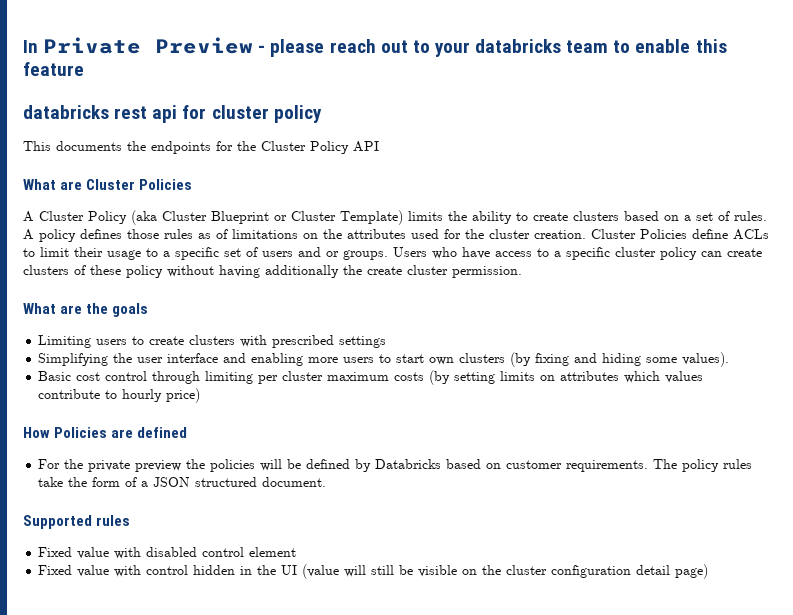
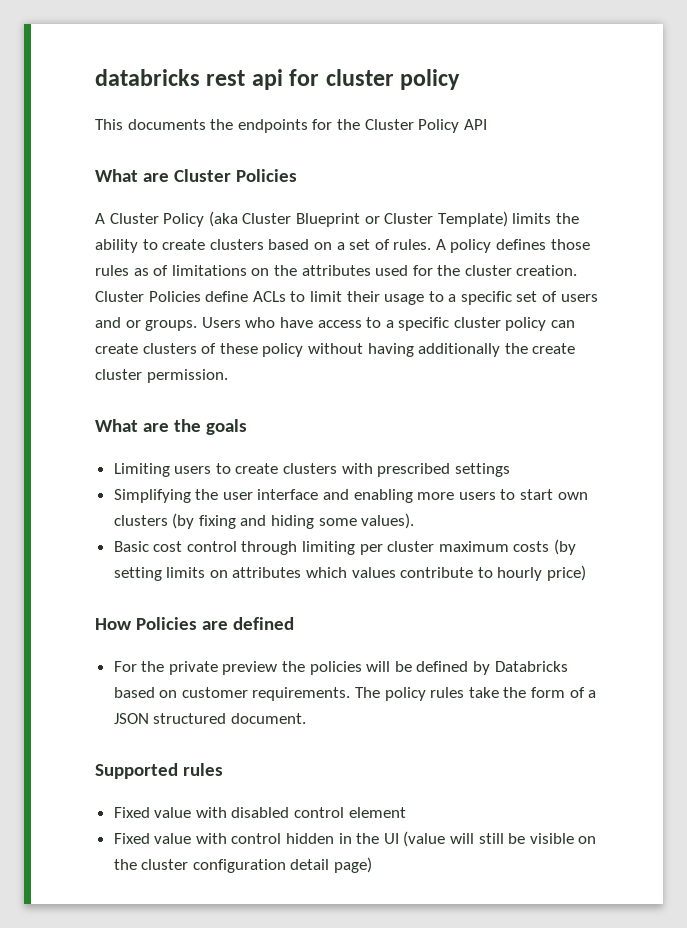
- In Private Preview - please reach out to your databricks team to enable this feature

